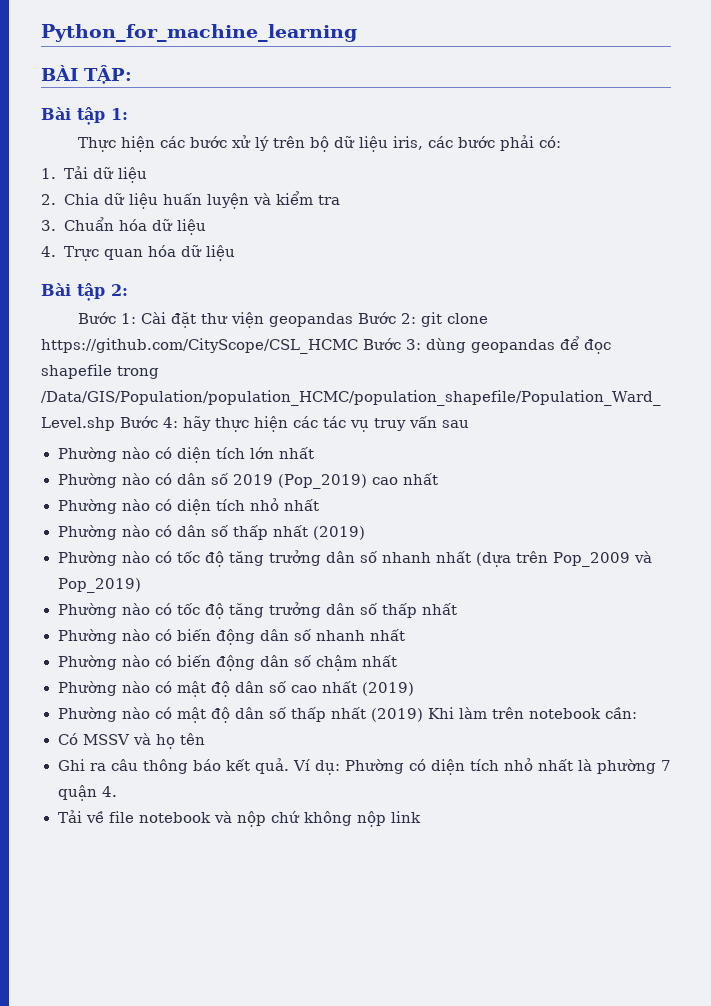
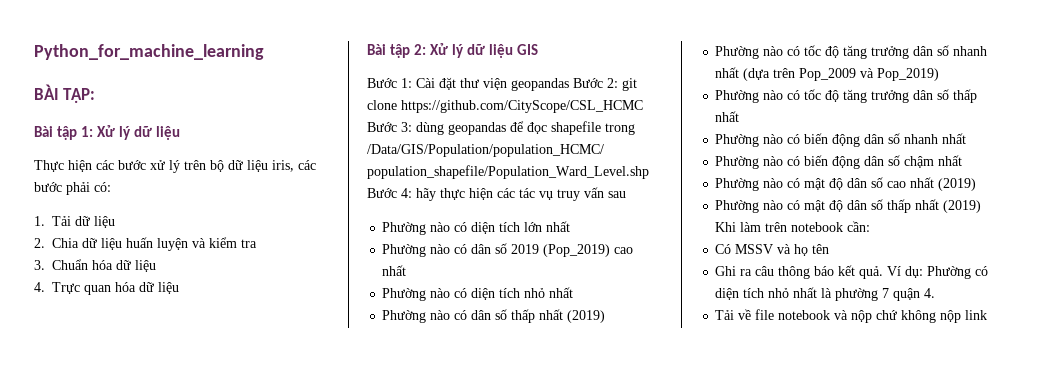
- Bài tập 1:
+ Bài tập 1: Xử lý dữ liệu
- Bài tập 2:
+ Bài tập 2: Xử lý dữ liệu GIS

